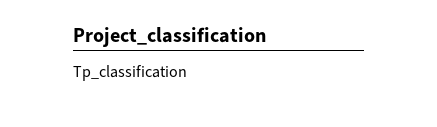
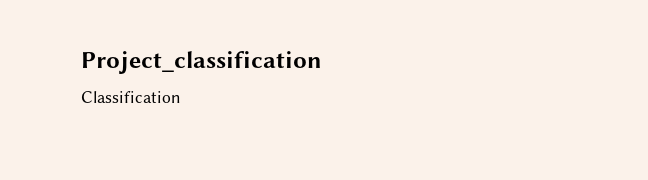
- Tp_classification
+ Classification

